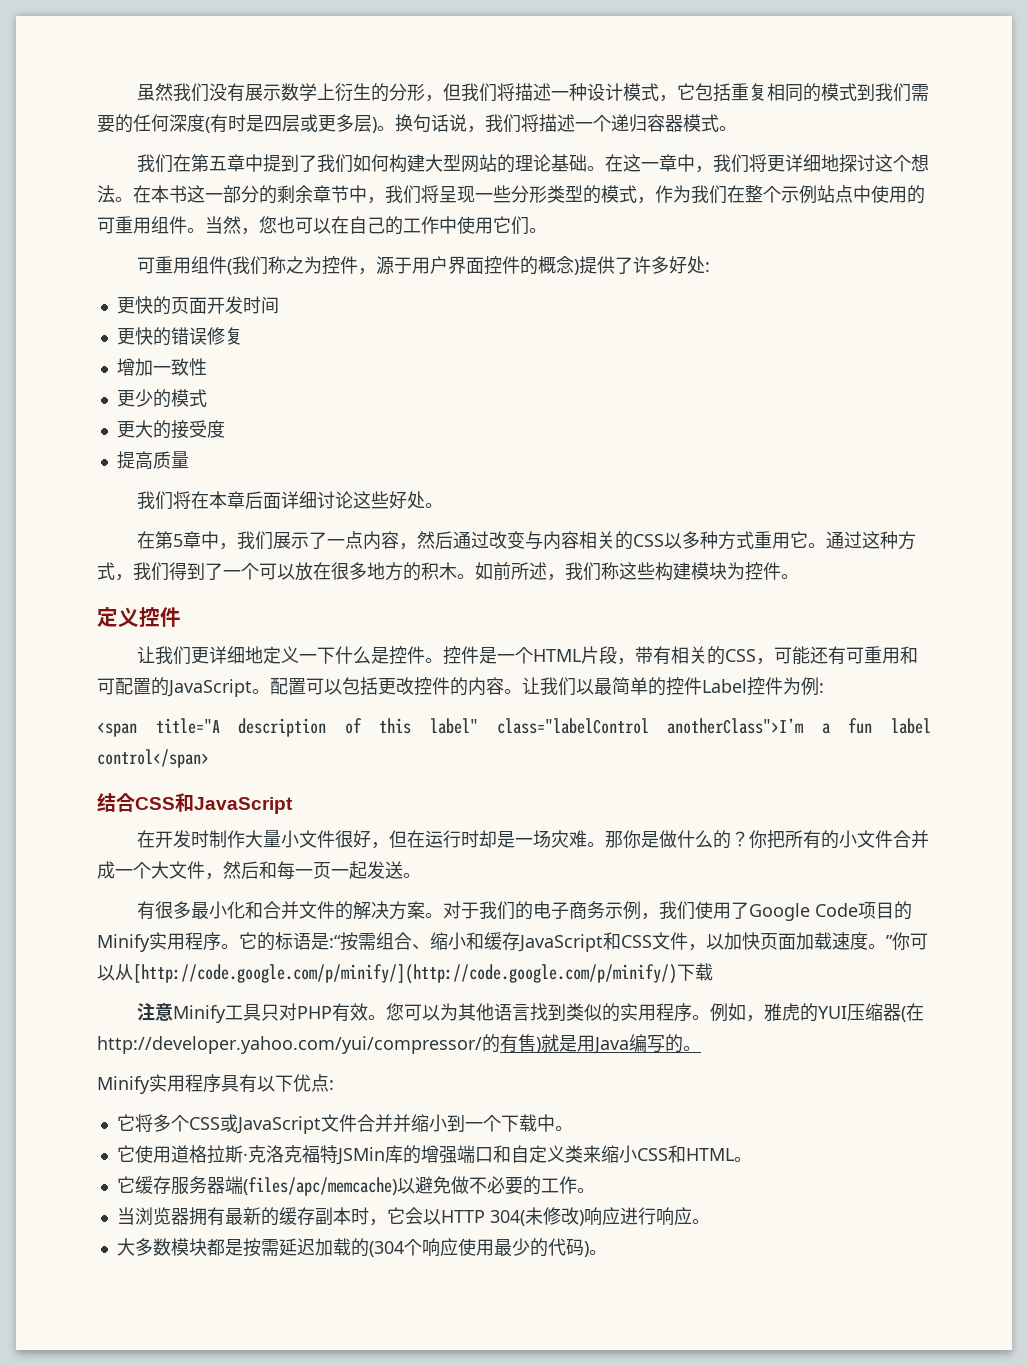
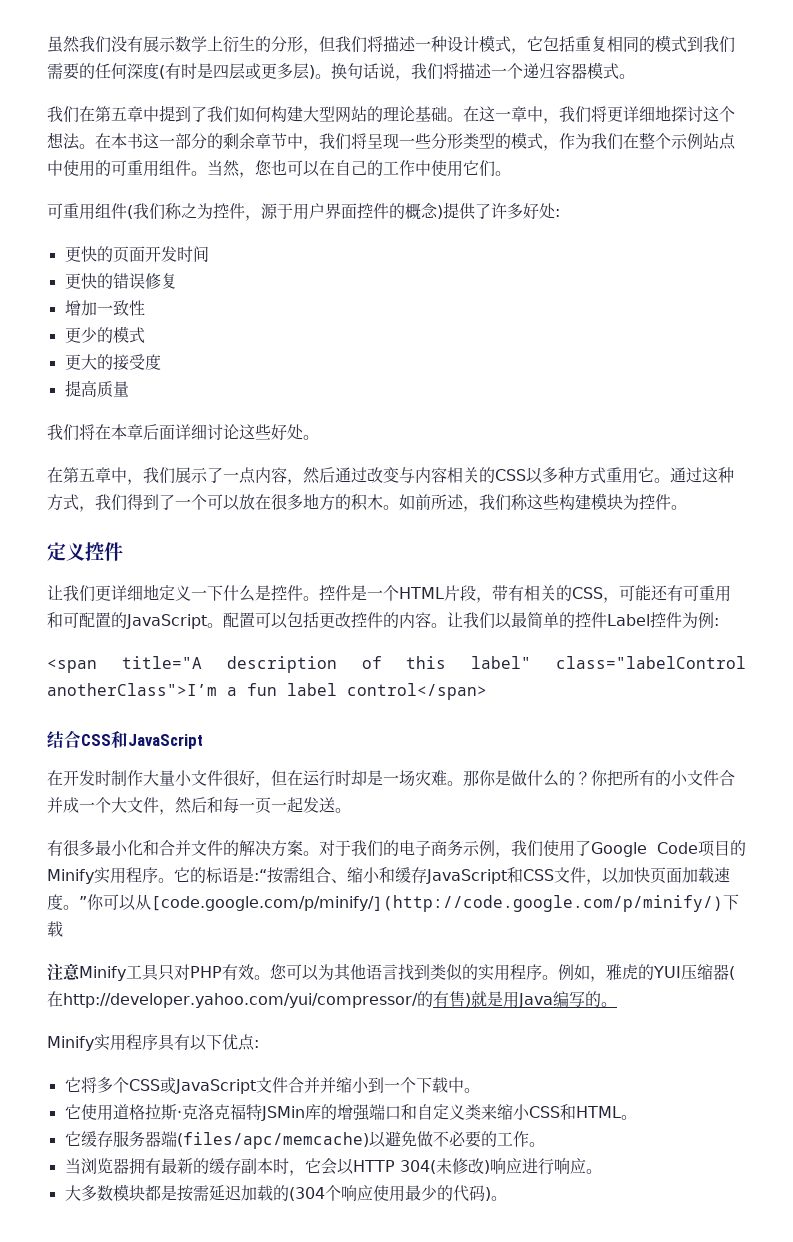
- 在第5章中，我们展示了一点内容，然后通过改变与内容相关的CSS以多种方式重用它。
+ 在第五章中，我们展示了一点内容，然后通过改变与内容相关的CSS以多种方式重用它。
- 它的标语是:“按需组合、缩小和缓存JavaScript和CSS文件，以加快页面加载速度。”你可以从[http://code.google.com/p/minify/](http://code.google.com/p/minify/)下载
+ 它的标语是:“按需组合、缩小和缓存JavaScript和CSS文件，以加快页面加载速度。”你可以从[code.google.com/p/minify/](http://code.google.com/p/minify/)下载

